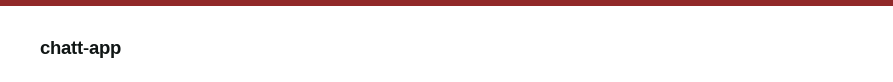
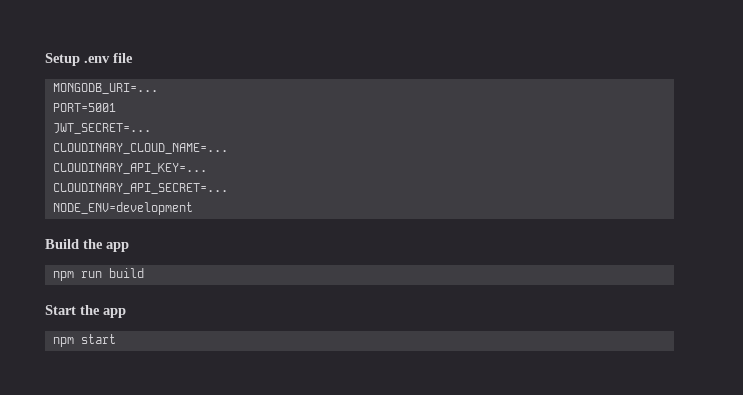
- chatt-app
+ Setup .env file
+ MONGODB_URI=...
+ PORT=5001
+ JWT_SECRET=...
+ CLOUDINARY_CLOUD_NAME=...
+ CLOUDINARY_API_KEY=...
+ CLOUDINARY_API_SECRET=...
+ NODE_ENV=development
+ Build the app
+ npm run build
+ Start the app
+ npm start

